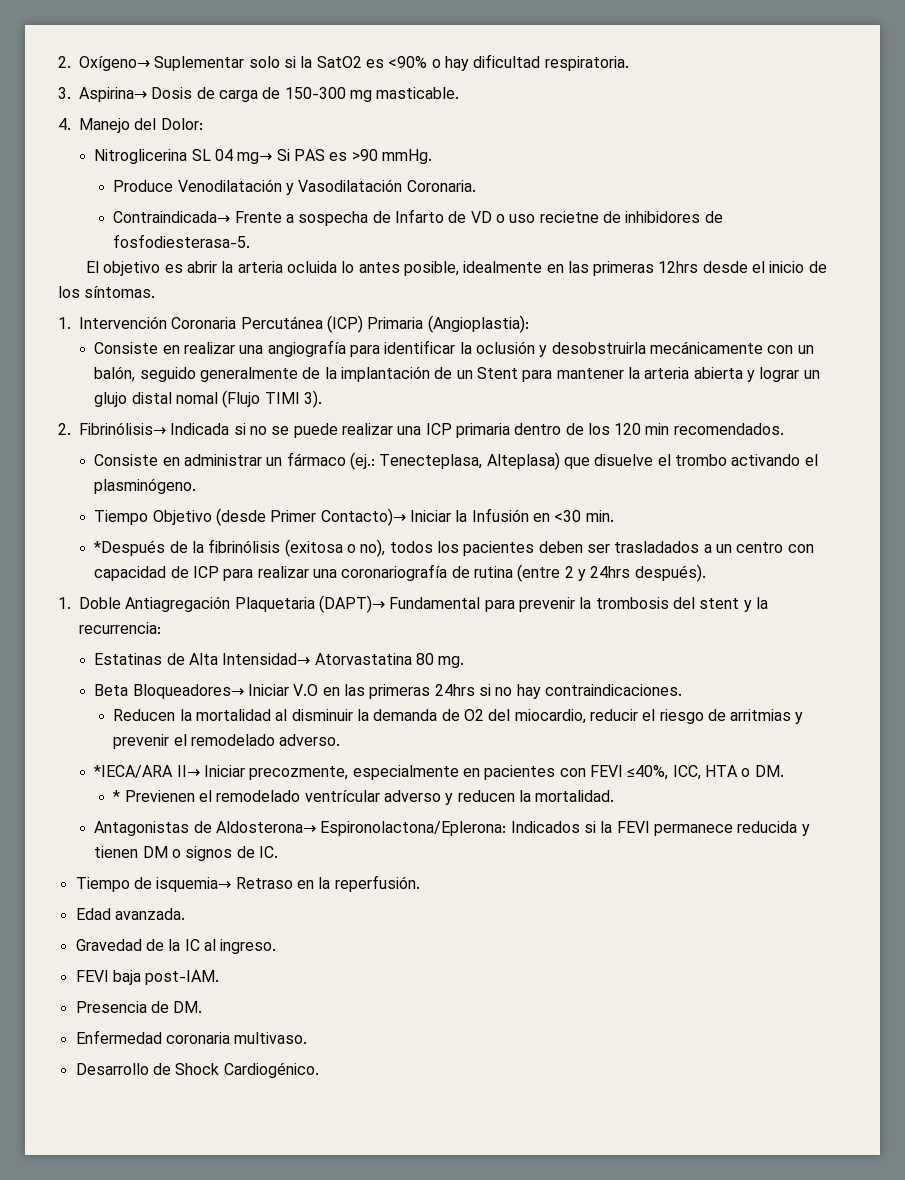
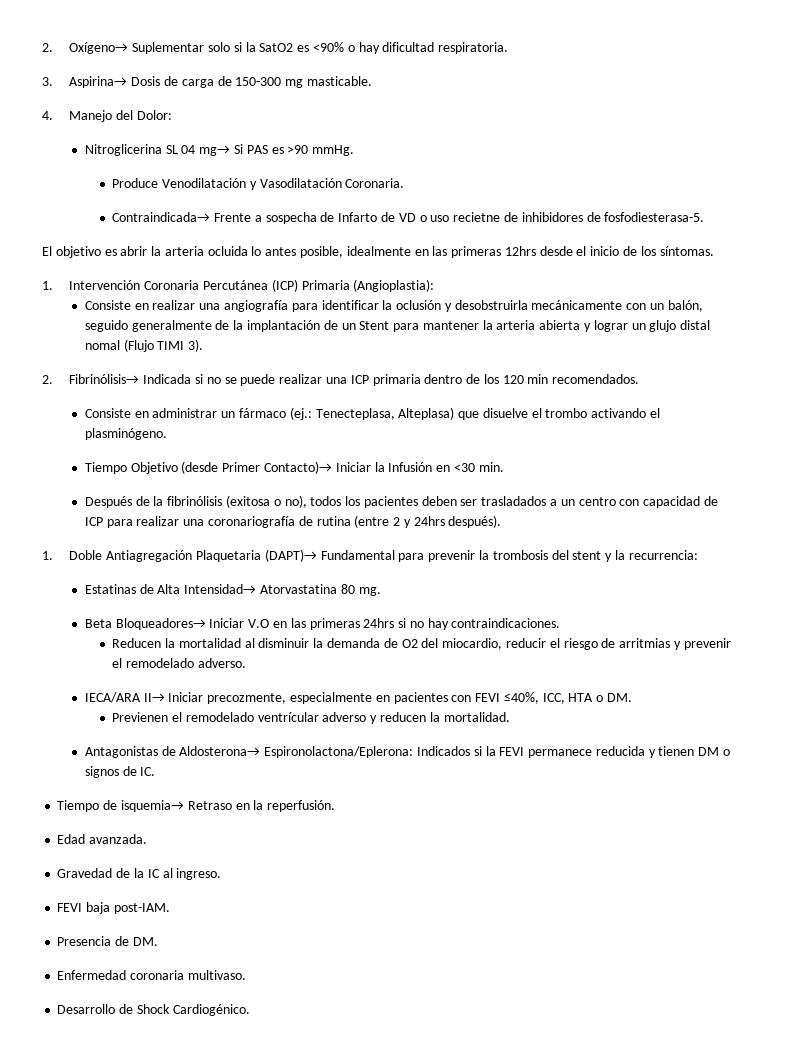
- *Después de la fibrinólisis (exitosa o no), todos los pacientes deben ser trasladados a un centro con capacidad de ICP para realizar una coronariografía de rutina (entre 2 y 24hrs después).
+ Después de la fibrinólisis (exitosa o no), todos los pacientes deben ser trasladados a un centro con capacidad de ICP para realizar una coronariografía de rutina (entre 2 y 24hrs después).
- *IECA/ARA II→ Iniciar precozmente, especialmente en pacientes con FEVI ≤40%, ICC, HTA o DM.
+ IECA/ARA II→ Iniciar precozmente, especialmente en pacientes con FEVI ≤40%, ICC, HTA o DM.
- * Previenen el remodelado ventrícular adverso y reducen la mortalidad.
+ Previenen el remodelado ventrícular adverso y reducen la mortalidad.

